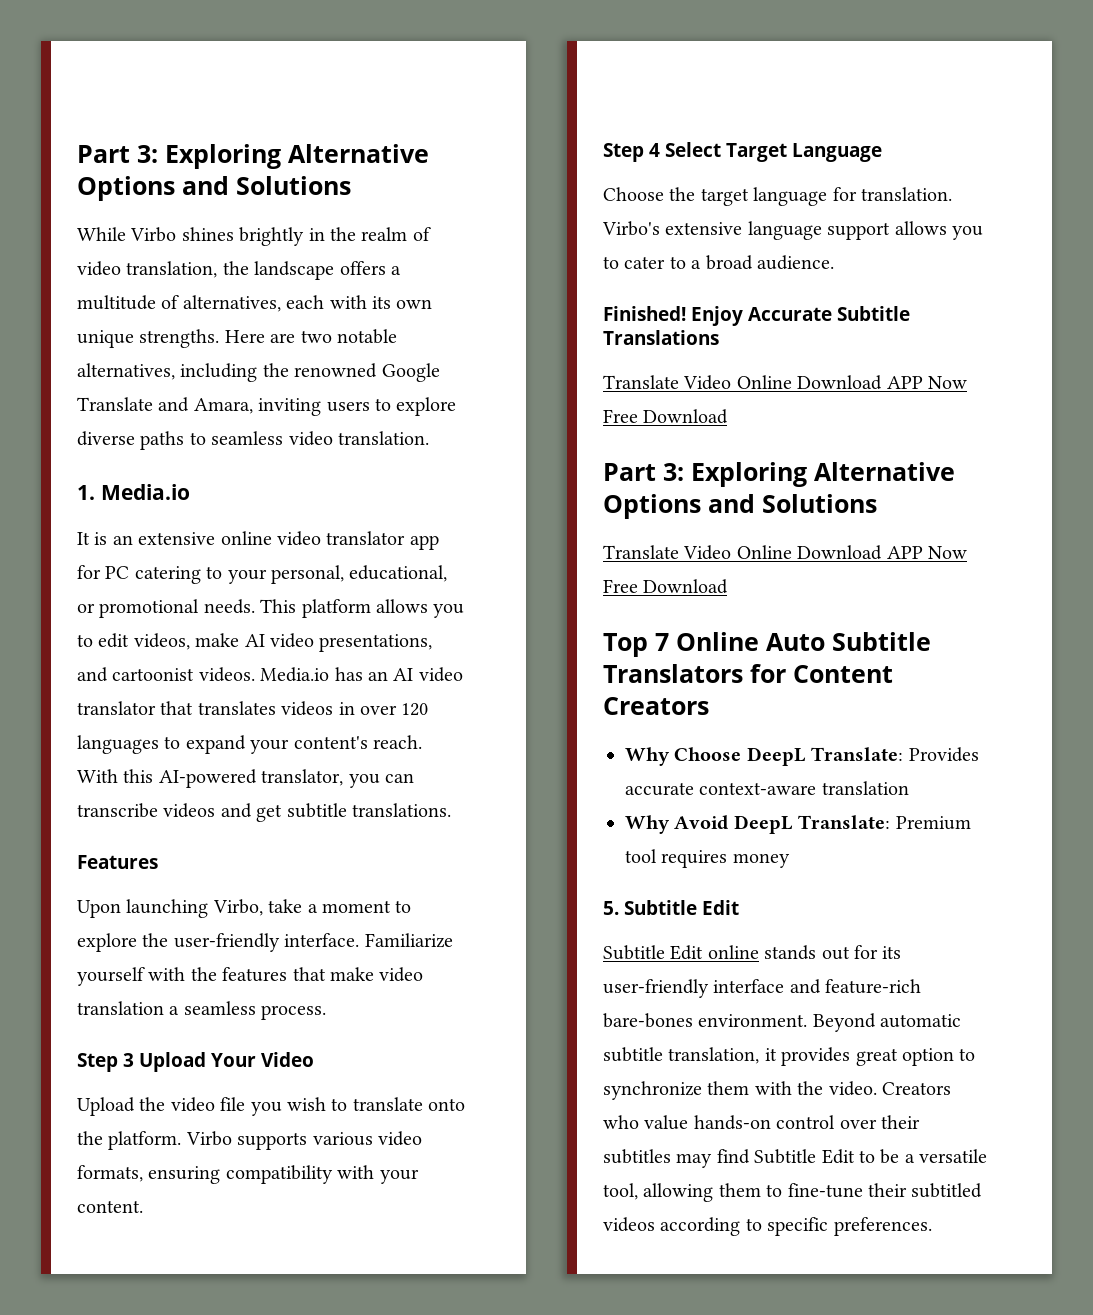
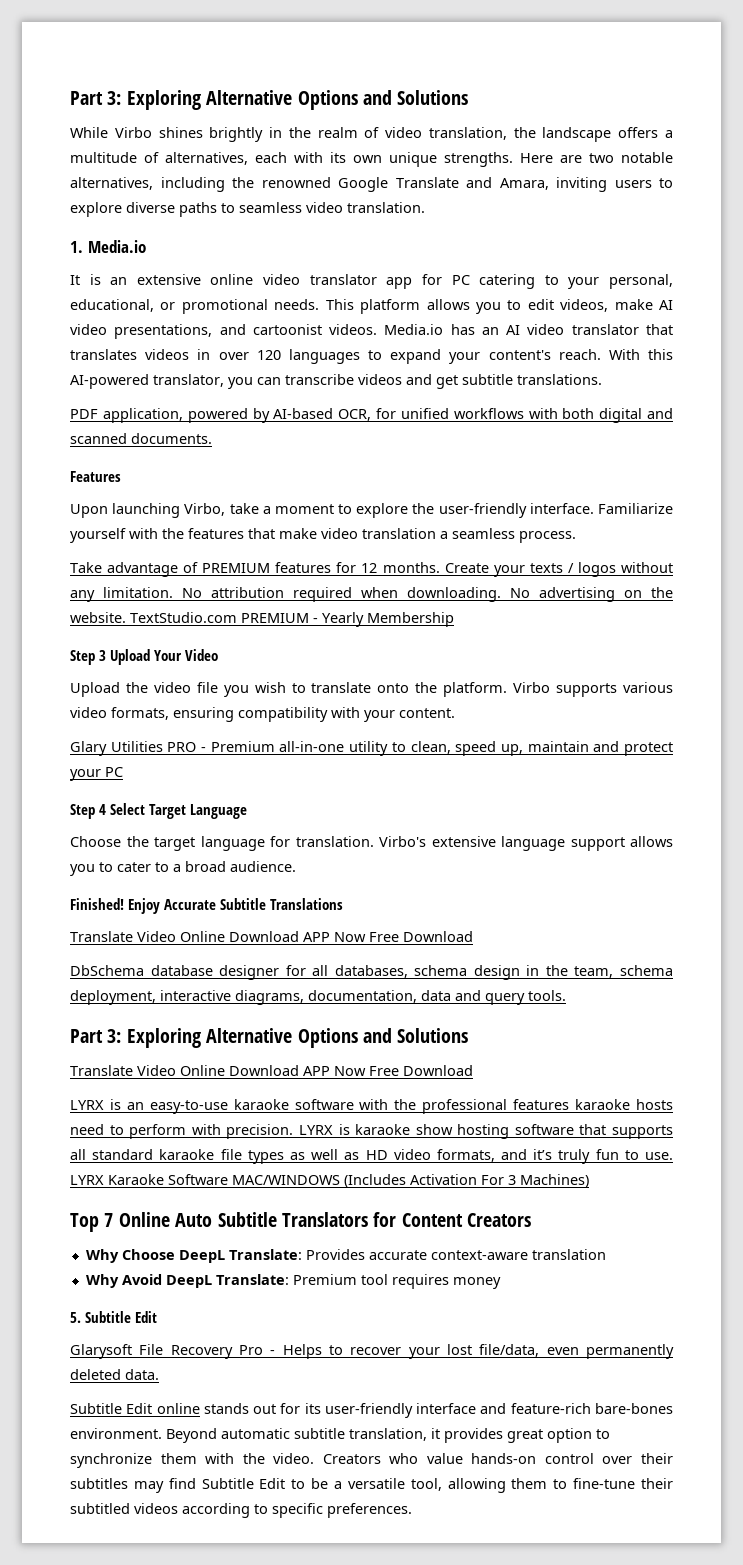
+ PDF application, powered by AI-based OCR, for unified workflows with both digital and scanned documents.
+ Take advantage of PREMIUM features for 12 months. Create your texts / logos without any limitation. No attribution required when downloading. No advertising on the website. TextStudio.com PREMIUM - Yearly Membership
+ Glary Utilities PRO - Premium all-in-one utility to clean, speed up, maintain and protect your PC
+ DbSchema database designer for all databases, schema design in the team, schema deployment, interactive diagrams, documentation, data and query tools.
+ LYRX is an easy-to-use karaoke software with the professional features karaoke hosts need to perform with precision. LYRX is karaoke show hosting software that supports all standard karaoke file types as well as HD video formats, and it’s truly fun to use. LYRX Karaoke Software MAC/WINDOWS (Includes Activation For 3 Machines)
+ Glarysoft File Recovery Pro - Helps to recover your lost file/data, even permanently deleted data.

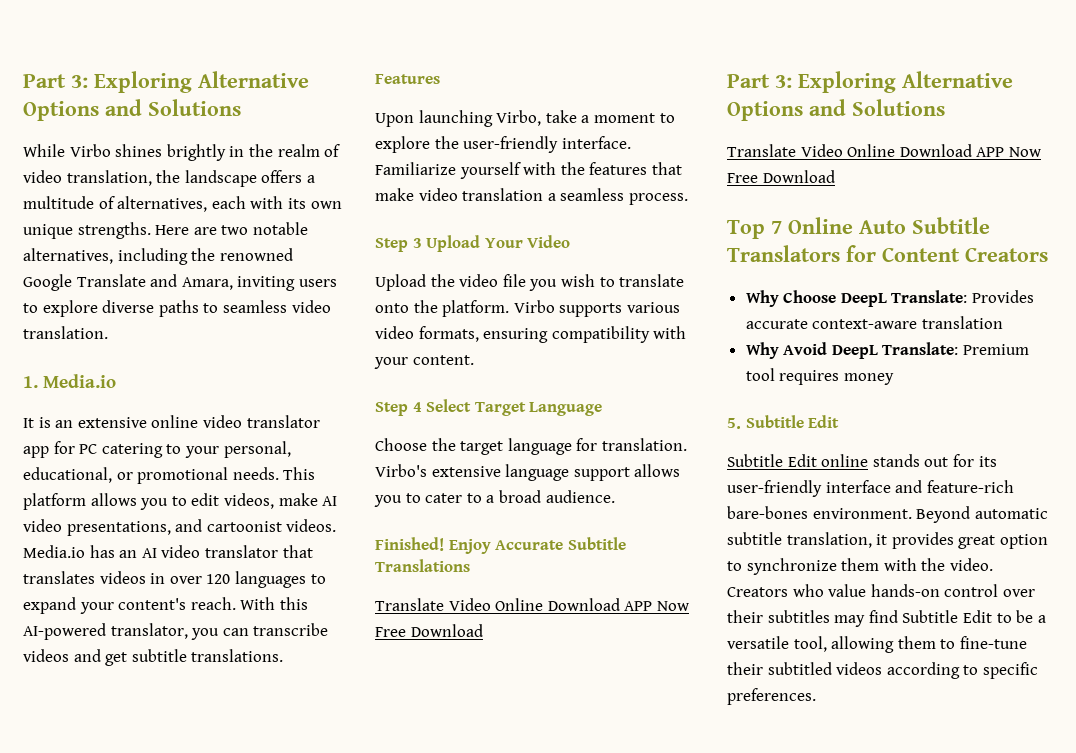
- PDF application, powered by AI-based OCR, for unified workflows with both digital and scanned documents.
- Take advantage of PREMIUM features for 12 months. Create your texts / logos without any limitation. No attribution required when downloading. No advertising on the website. TextStudio.com PREMIUM - Yearly Membership
- Glary Utilities PRO - Premium all-in-one utility to clean, speed up, maintain and protect your PC
- DbSchema database designer for all databases, schema design in the team, schema deployment, interactive diagrams, documentation, data and query tools.
- LYRX is an easy-to-use karaoke software with the professional features karaoke hosts need to perform with precision. LYRX is karaoke show hosting software that supports all standard karaoke file types as well as HD video formats, and it’s truly fun to use. LYRX Karaoke Software MAC/WINDOWS (Includes Activation For 3 Machines)
- Glarysoft File Recovery Pro - Helps to recover your lost file/data, even permanently deleted data.

